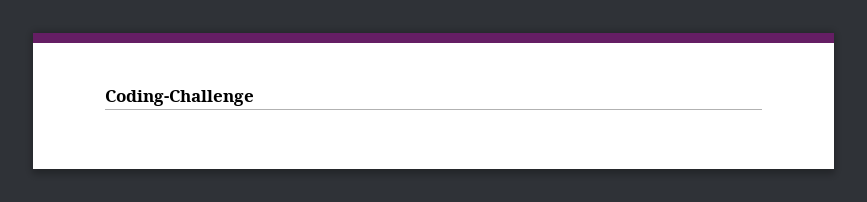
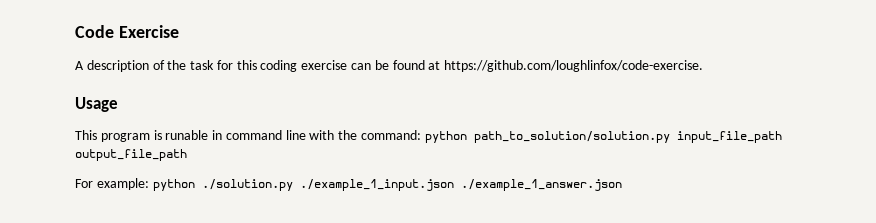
- Coding-Challenge
+ Code Exercise
+ A description of the task for this coding exercise can be found at https://github.com/loughlinfox/code-exercise.
+ Usage
+ This program is runable in command line with the command: python path_to_solution/solution.py input_file_path output_file_path
+ For example: python ./solution.py ./example_1_input.json ./example_1_answer.json

